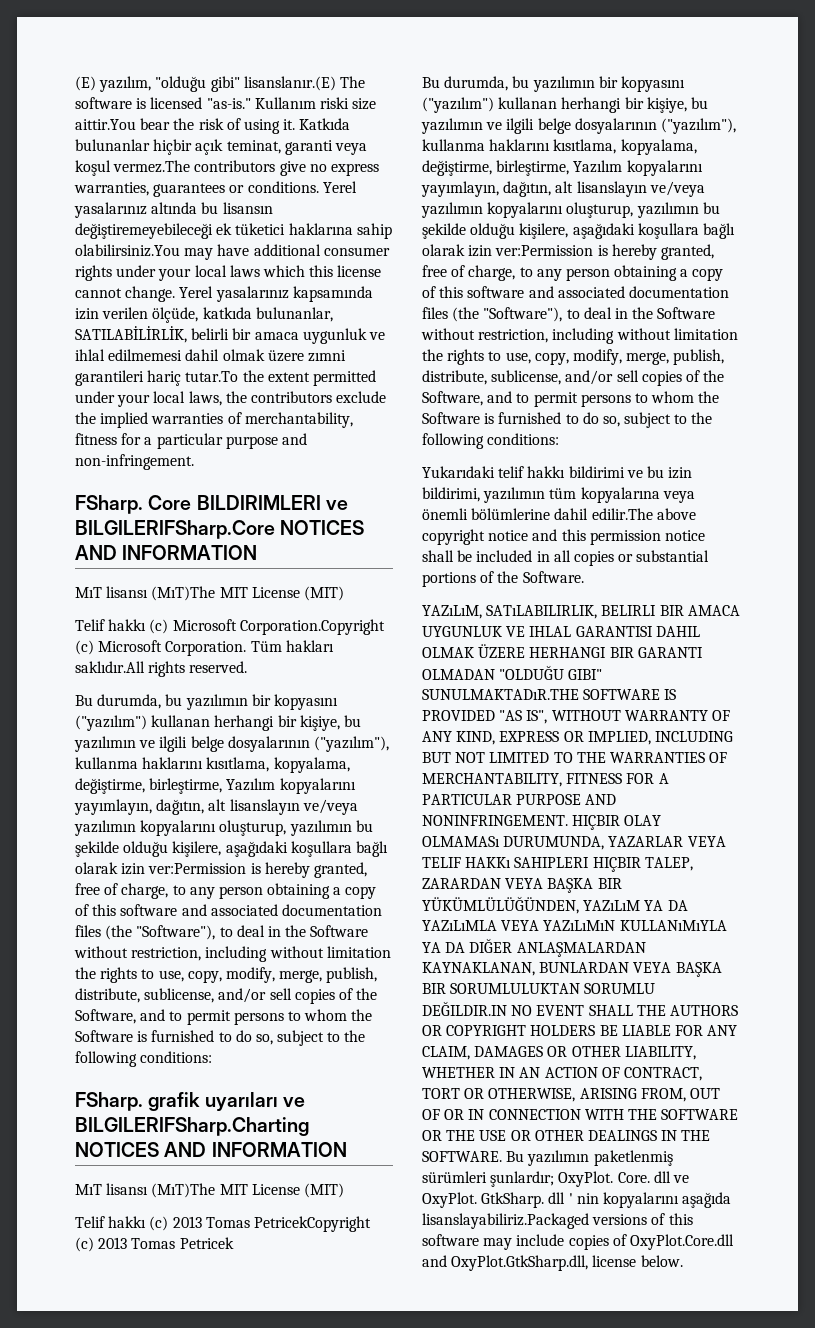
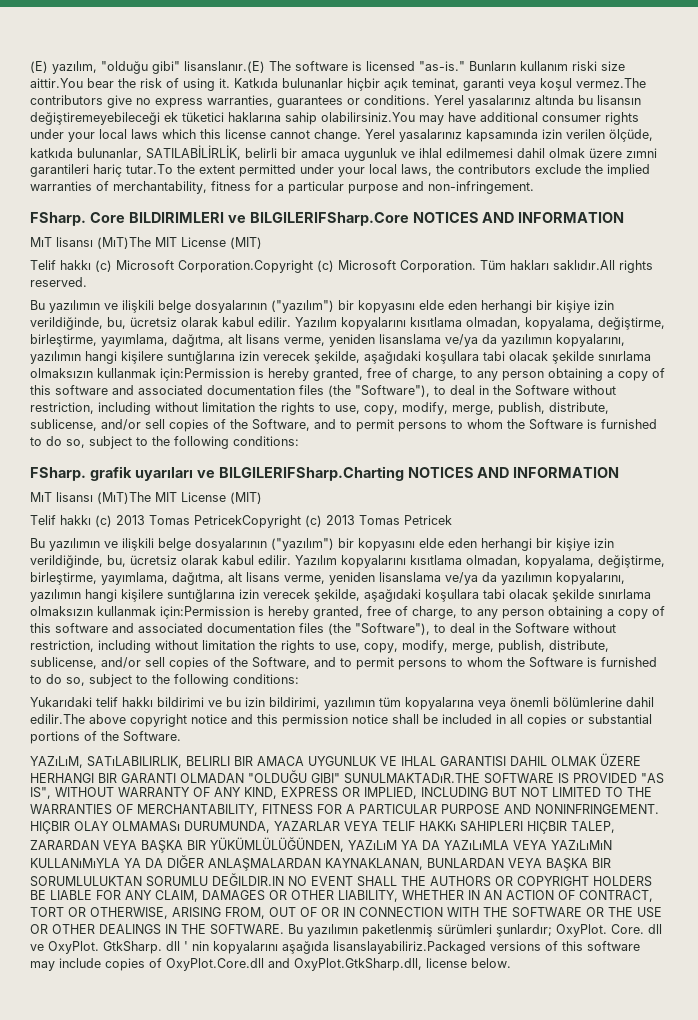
- Kullanım riski size aittir.You bear the risk of using it.
+ Bunların kullanım riski size aittir.You bear the risk of using it.
  Tüm hakları saklıdır.All rights reserved.
- Bu durumda, bu yazılımın bir kopyasını ("yazılım") kullanan herhangi bir kişiye, bu yazılımın ve ilgili belge dosyalarının ("yazılım"), kullanma haklarını kısıtlama, kopyalama, değiştirme, birleştirme, Yazılım kopyalarını yayımlayın, dağıtın, alt lisanslayın ve/veya yazılımın kopyalarını oluşturup, yazılımın bu şekilde olduğu kişilere, aşağıdaki koşullara bağlı olarak izin ver:Permission is hereby granted, free of charge, to any person obtaining a copy of this software and associated documentation files (the "Software"), to deal in the Software without restriction, including without limitation the rights to use, copy, modify, merge, publish, distribute, sublicense, and/or sell copies of the Software, and to permit persons to whom the Software is furnished to do so, subject to the following conditions:
+ Bu yazılımın ve ilişkili belge dosyalarının ("yazılım") bir kopyasını elde eden herhangi bir kişiye izin verildiğinde, bu, ücretsiz olarak kabul edilir. Yazılım kopyalarını kısıtlama olmadan, kopyalama, değiştirme, birleştirme, yayımlama, dağıtma, alt lisans verme, yeniden lisanslama ve/ya da yazılımın kopyalarını, yazılımın hangi kişilere suntığlarına izin verecek şekilde, aşağıdaki koşullara tabi olacak şekilde sınırlama olmaksızın kullanmak için:Permission is hereby granted, free of charge, to any person obtaining a copy of this software and associated documentation files (the "Software"), to deal in the Software without restriction, including without limitation the rights to use, copy, modify, merge, publish, distribute, sublicense, and/or sell copies of the Software, and to permit persons to whom the Software is furnished to do so, subject to the following conditions:
  Telif hakkı (c) 2013 Tomas PetricekCopyright (c) 2013 Tomas Petricek
- Bu durumda, bu yazılımın bir kopyasını ("yazılım") kullanan herhangi bir kişiye, bu yazılımın ve ilgili belge dosyalarının ("yazılım"), kullanma haklarını kısıtlama, kopyalama, değiştirme, birleştirme, Yazılım kopyalarını yayımlayın, dağıtın, alt lisanslayın ve/veya yazılımın kopyalarını oluşturup, yazılımın bu şekilde olduğu kişilere, aşağıdaki koşullara bağlı olarak izin ver:Permission is hereby granted, free of charge, to any person obtaining a copy of this software and associated documentation files (the "Software"), to deal in the Software without restriction, including without limitation the rights to use, copy, modify, merge, publish, distribute, sublicense, and/or sell copies of the Software, and to permit persons to whom the Software is furnished to do so, subject to the following conditions:
+ Bu yazılımın ve ilişkili belge dosyalarının ("yazılım") bir kopyasını elde eden herhangi bir kişiye izin verildiğinde, bu, ücretsiz olarak kabul edilir. Yazılım kopyalarını kısıtlama olmadan, kopyalama, değiştirme, birleştirme, yayımlama, dağıtma, alt lisans verme, yeniden lisanslama ve/ya da yazılımın kopyalarını, yazılımın hangi kişilere suntığlarına izin verecek şekilde, aşağıdaki koşullara tabi olacak şekilde sınırlama olmaksızın kullanmak için:Permission is hereby granted, free of charge, to any person obtaining a copy of this software and associated documentation files (the "Software"), to deal in the Software without restriction, including without limitation the rights to use, copy, modify, merge, publish, distribute, sublicense, and/or sell copies of the Software, and to permit persons to whom the Software is furnished to do so, subject to the following conditions:

